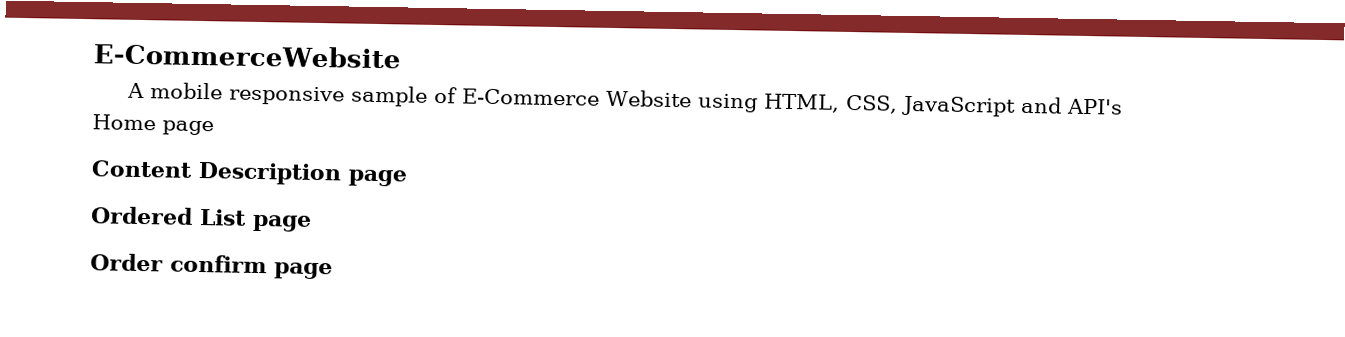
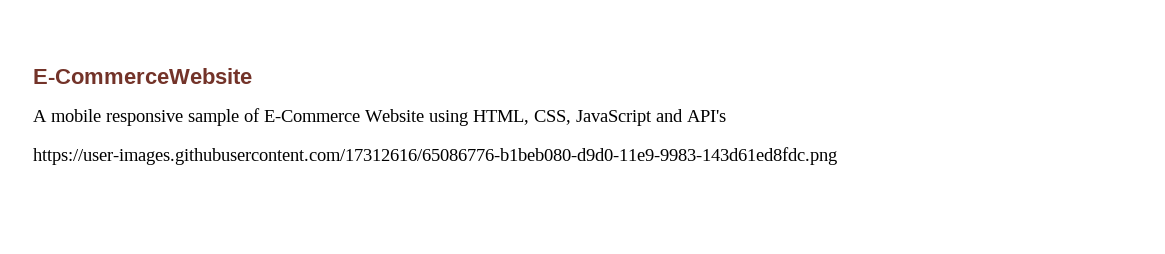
- Home page
- Content Description page
- Ordered List page
- Order confirm page
+ https://user-images.githubusercontent.com/17312616/65086776-b1beb080-d9d0-11e9-9983-143d61ed8fdc.png

